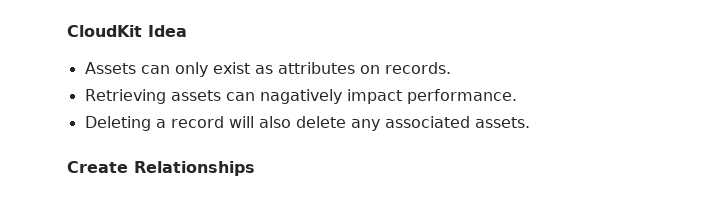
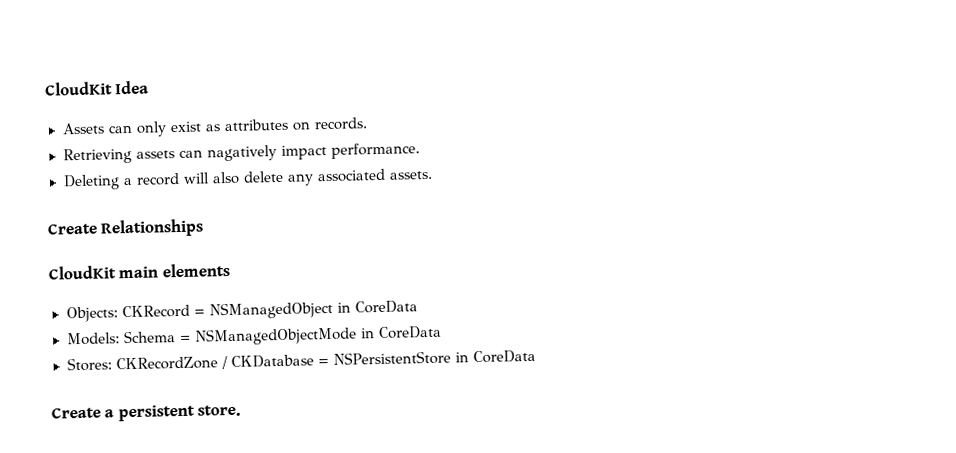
+ CloudKit main elements
+ Objects: CKRecord = NSManagedObject in CoreData
+ Models: Schema = NSManagedObjectMode in CoreData
+ Stores: CKRecordZone / CKDatabase = NSPersistentStore in CoreData
+ Create a persistent store.

